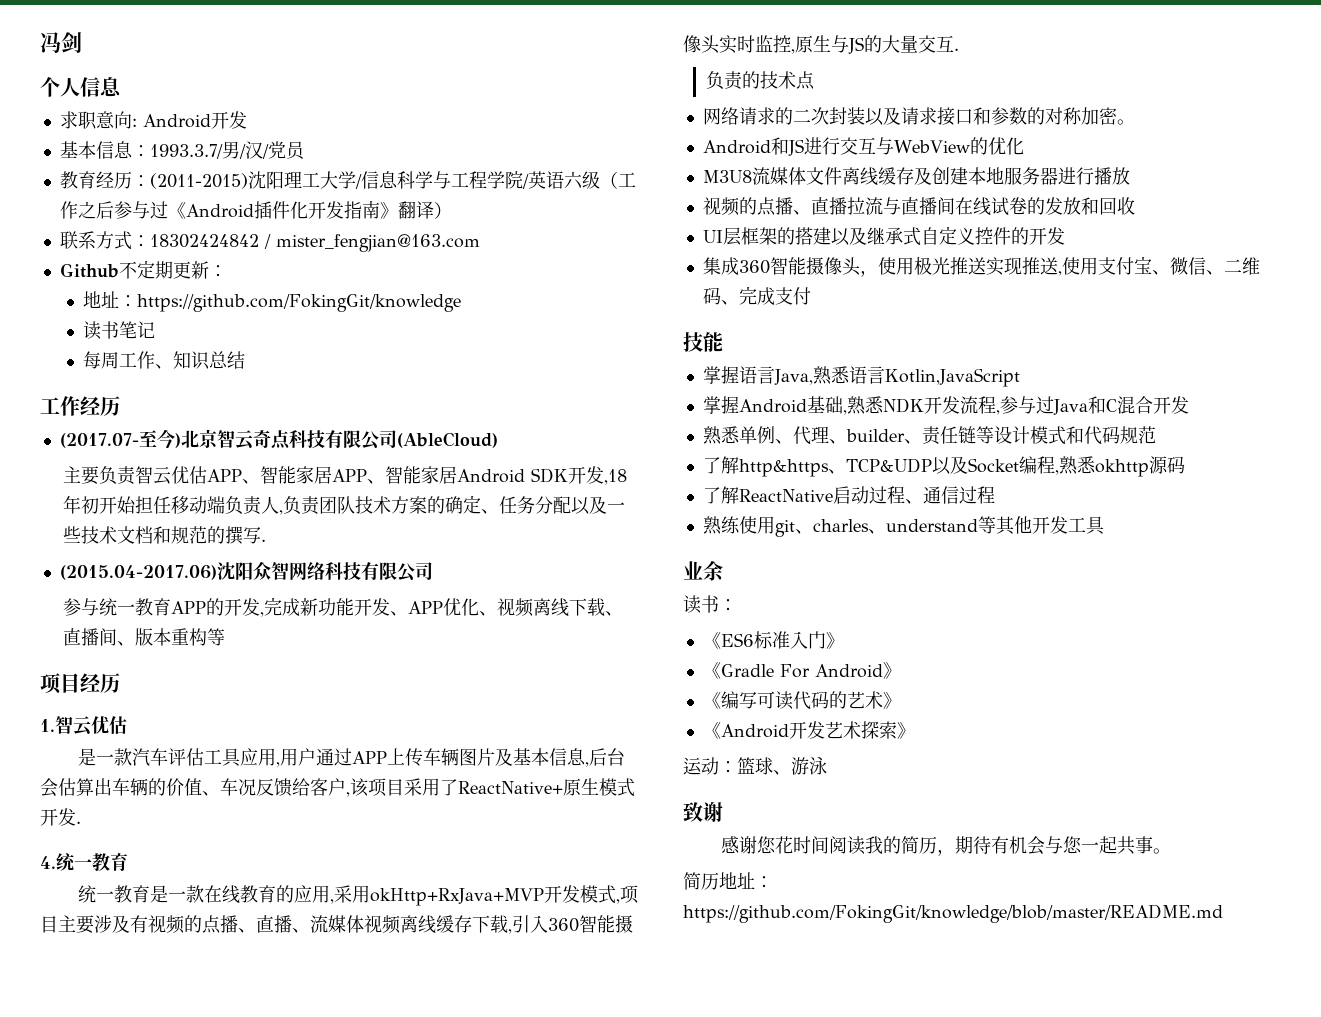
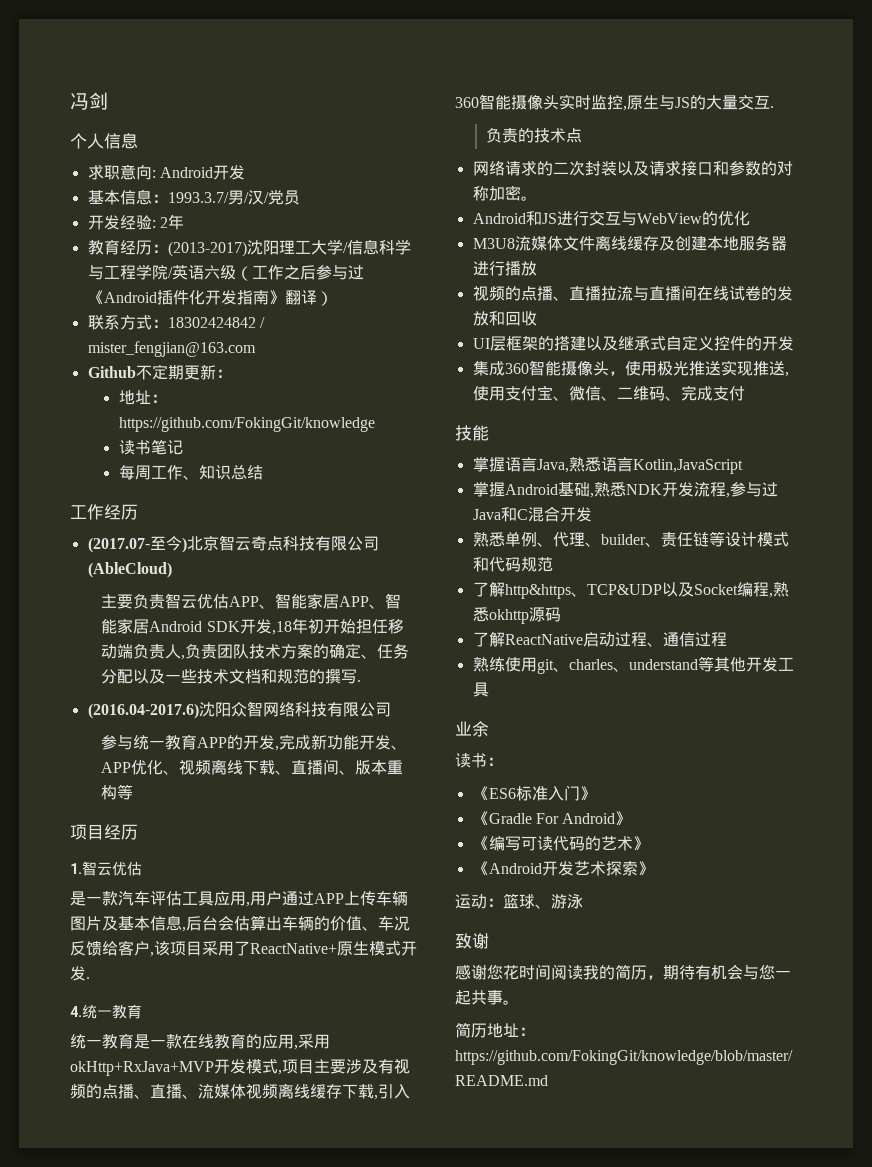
+ 开发经验: 2年
- 教育经历：(2011-2015)沈阳理工大学/信息科学与工程学院/英语六级（工作之后参与过《Android插件化开发指南》翻译）
+ 教育经历：(2013-2017)沈阳理工大学/信息科学与工程学院/英语六级（工作之后参与过《Android插件化开发指南》翻译）
- (2015.04-2017.06)沈阳众智网络科技有限公司
+ (2016.04-2017.6)沈阳众智网络科技有限公司

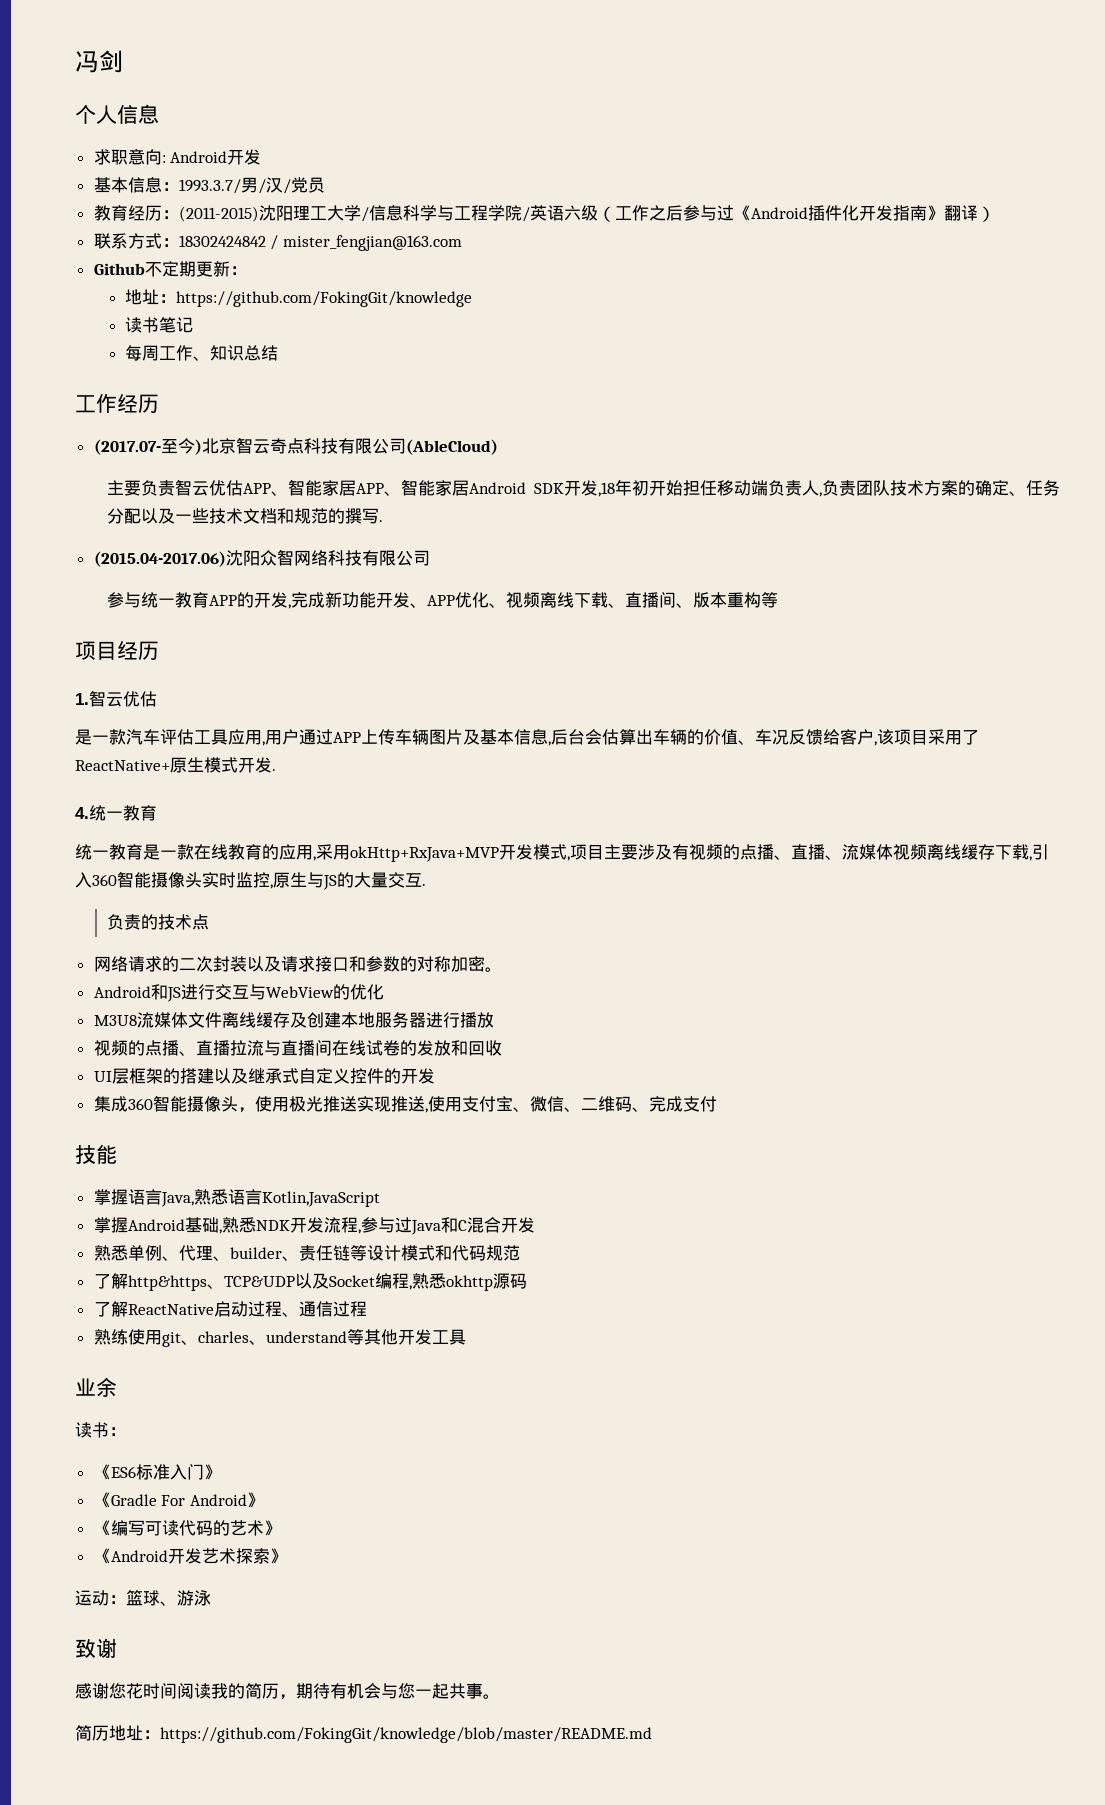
- 开发经验: 2年
- 教育经历：(2013-2017)沈阳理工大学/信息科学与工程学院/英语六级（工作之后参与过《Android插件化开发指南》翻译）
+ 教育经历：(2011-2015)沈阳理工大学/信息科学与工程学院/英语六级（工作之后参与过《Android插件化开发指南》翻译）
- (2016.04-2017.6)沈阳众智网络科技有限公司
+ (2015.04-2017.06)沈阳众智网络科技有限公司

